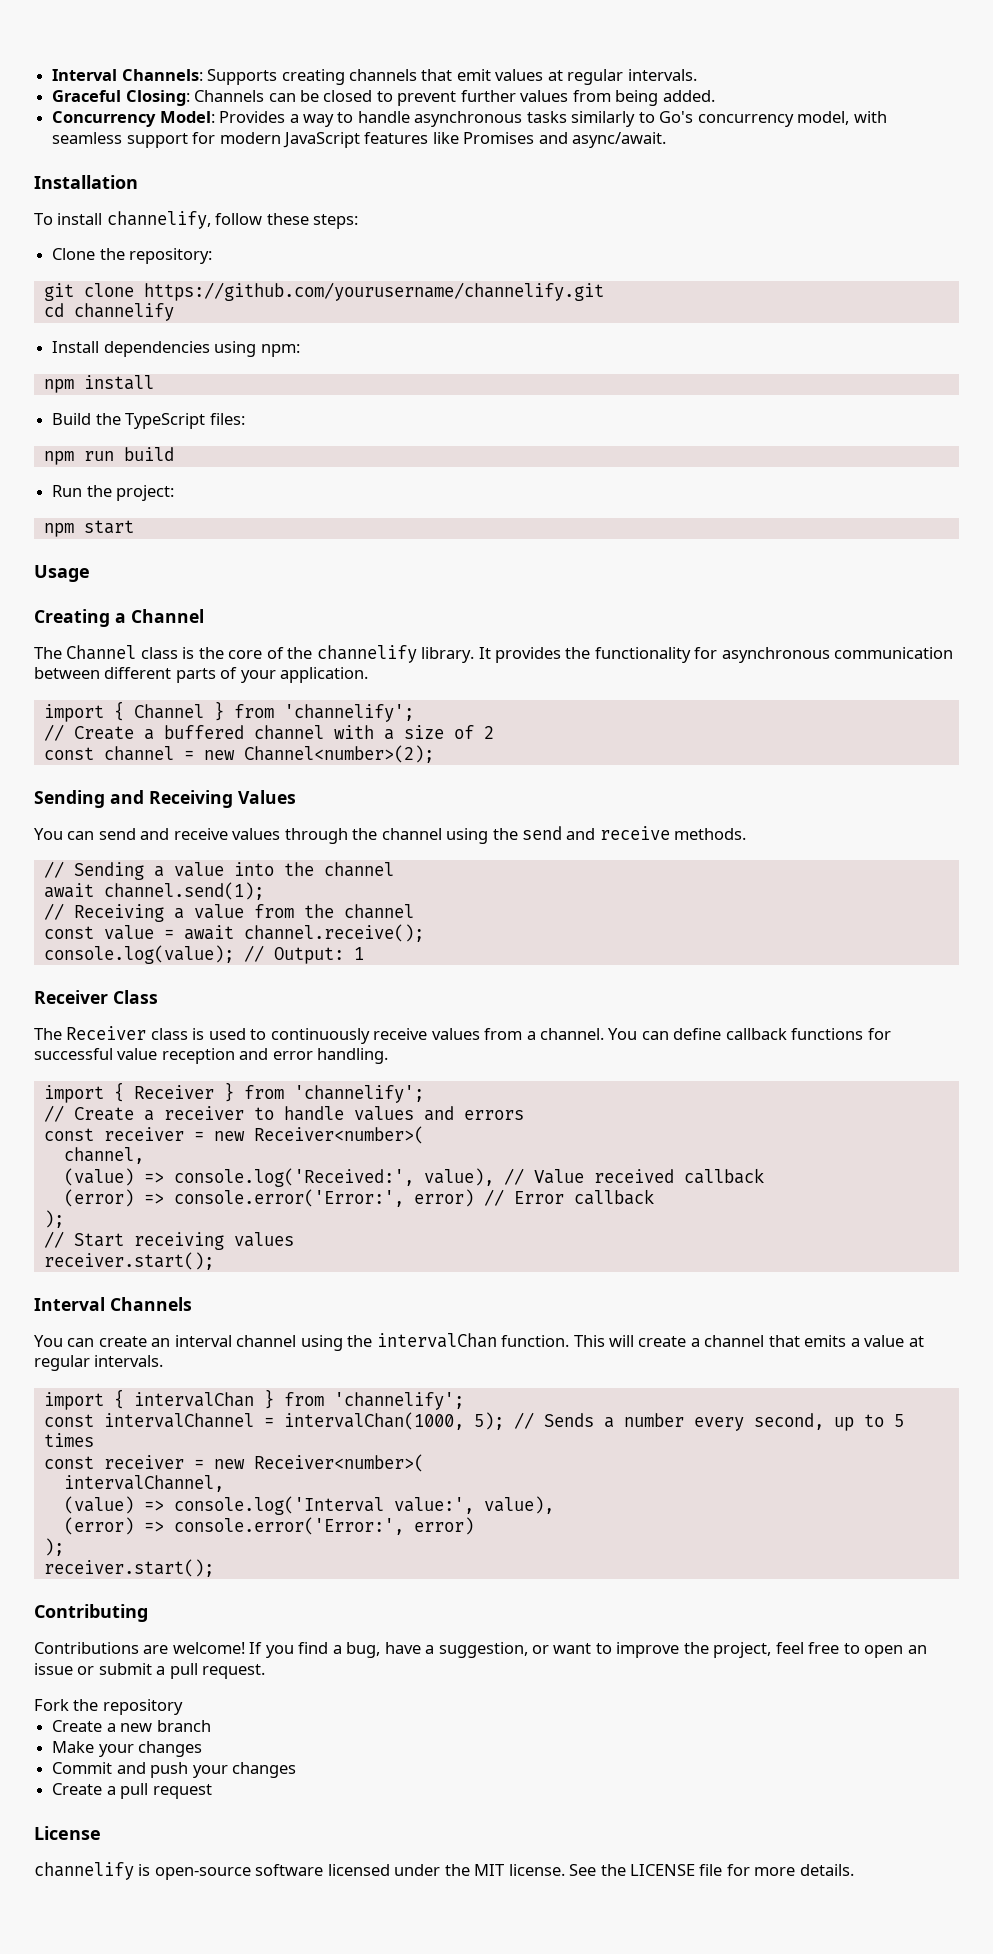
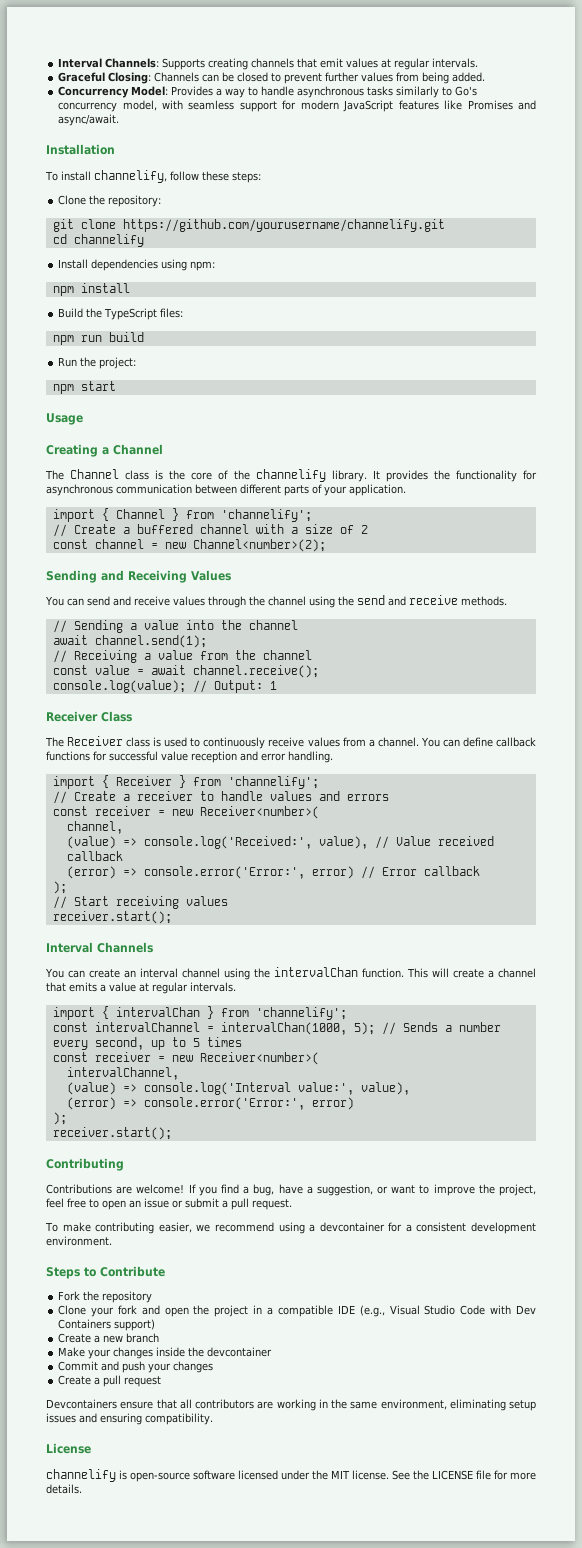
+ To make contributing easier, we recommend using a devcontainer for a consistent development environment.
+ Steps to Contribute
  Fork the repository
+ Clone your fork and open the project in a compatible IDE (e.g., Visual Studio Code with Dev Containers support)
- Make your changes
+ Make your changes inside the devcontainer
+ Devcontainers ensure that all contributors are working in the same environment, eliminating setup issues and ensuring compatibility.

